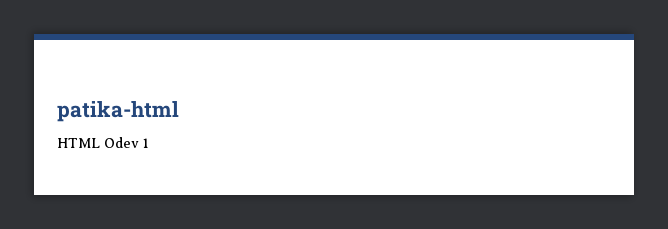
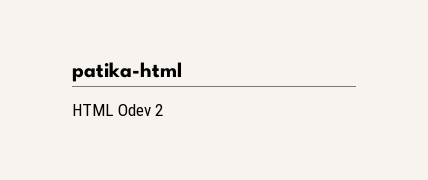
- HTML Odev 1
+ HTML Odev 2

